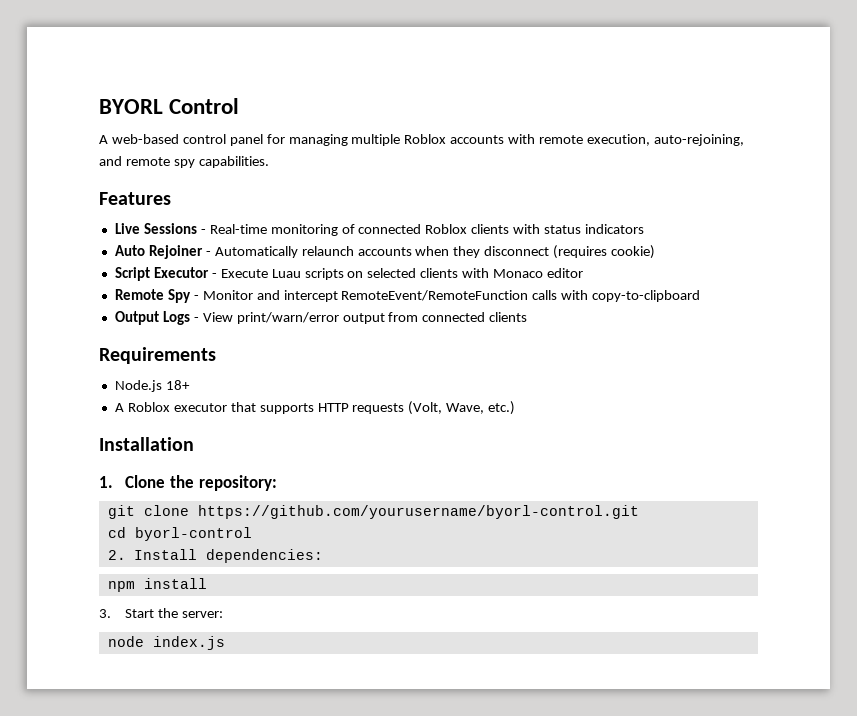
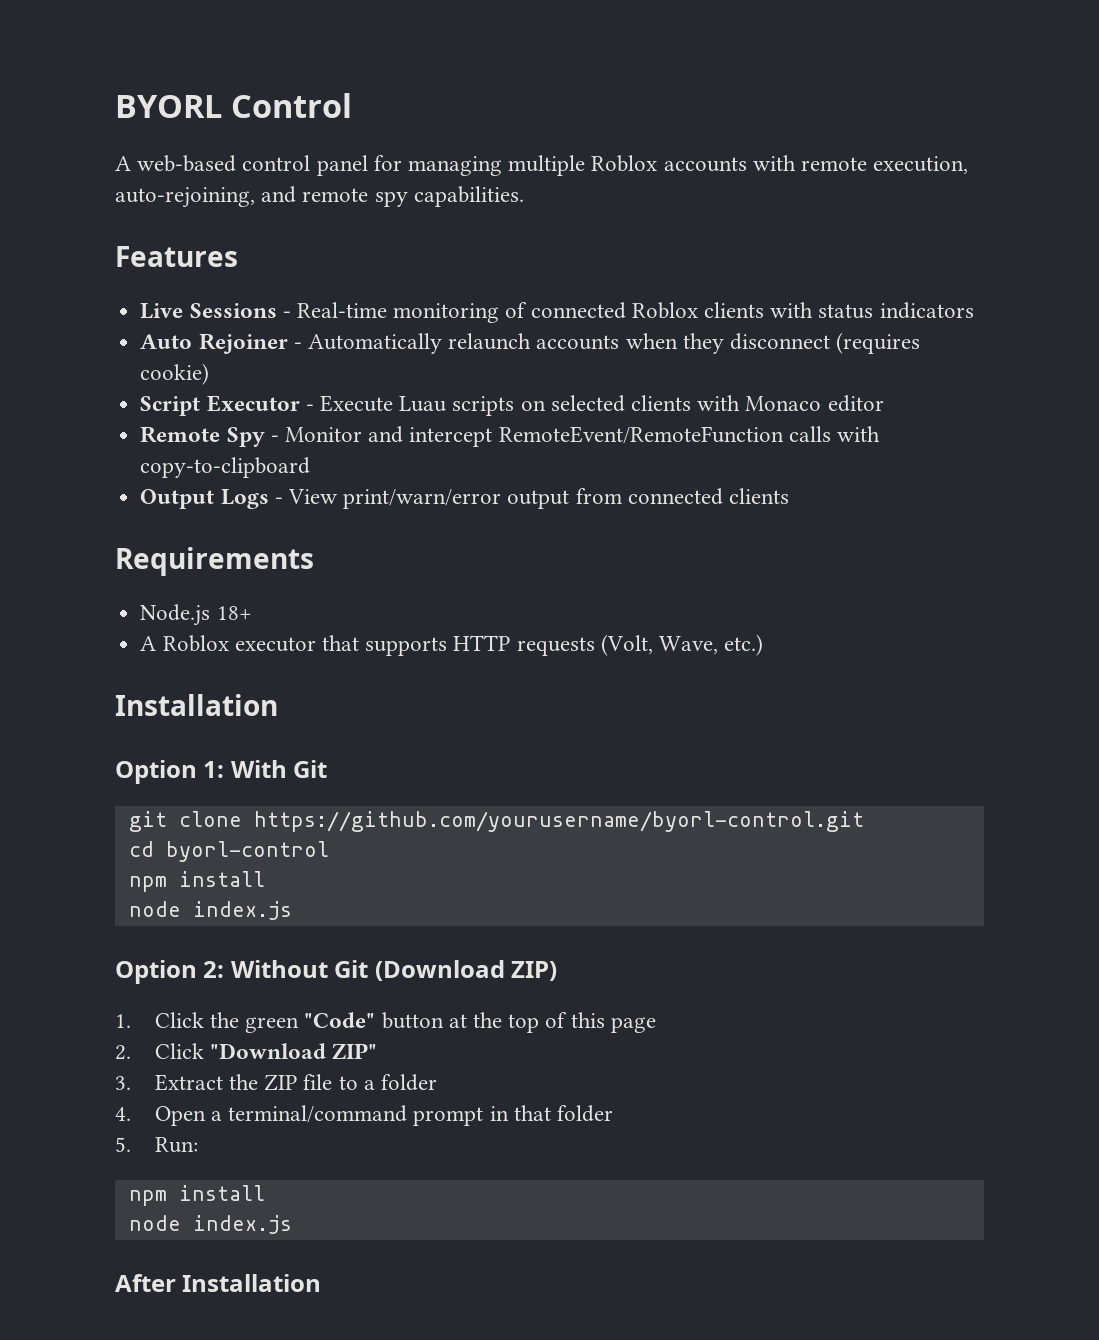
- 1. Clone the repository:
+ Option 1: With Git
  cd byorl-control
- 2. Install dependencies:
  npm install
- 3. Start the server:
  node index.js
+ Option 2: Without Git (Download ZIP)
+ 1. Click the green "Code" button at the top of this page
+ 2. Click "Download ZIP"
+ 3. Extract the ZIP file to a folder
+ 4. Open a terminal/command prompt in that folder
+ 5. Run:
+ npm install
+ node index.js
+ After Installation

